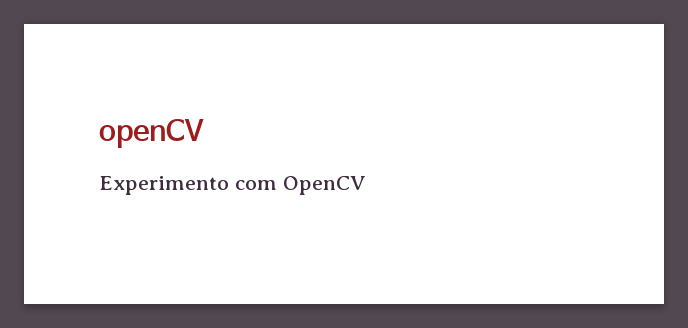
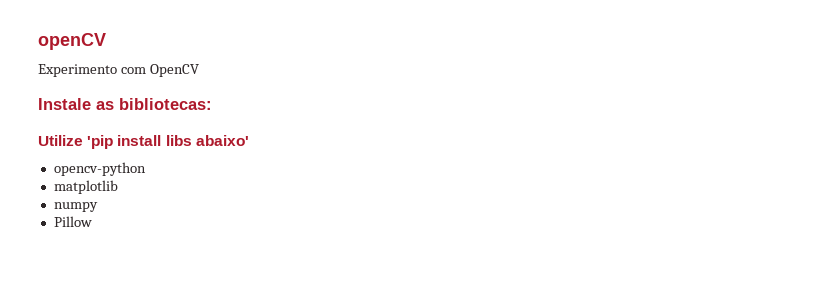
+ Instale as bibliotecas:
+ Utilize 'pip install libs abaixo'
+ opencv-python
+ matplotlib
+ numpy
+ Pillow

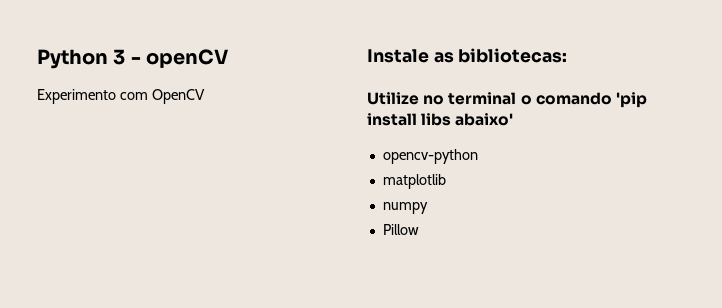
- openCV
+ Python 3 - openCV
- Utilize 'pip install libs abaixo'
+ Utilize no terminal o comando 'pip install libs abaixo'

